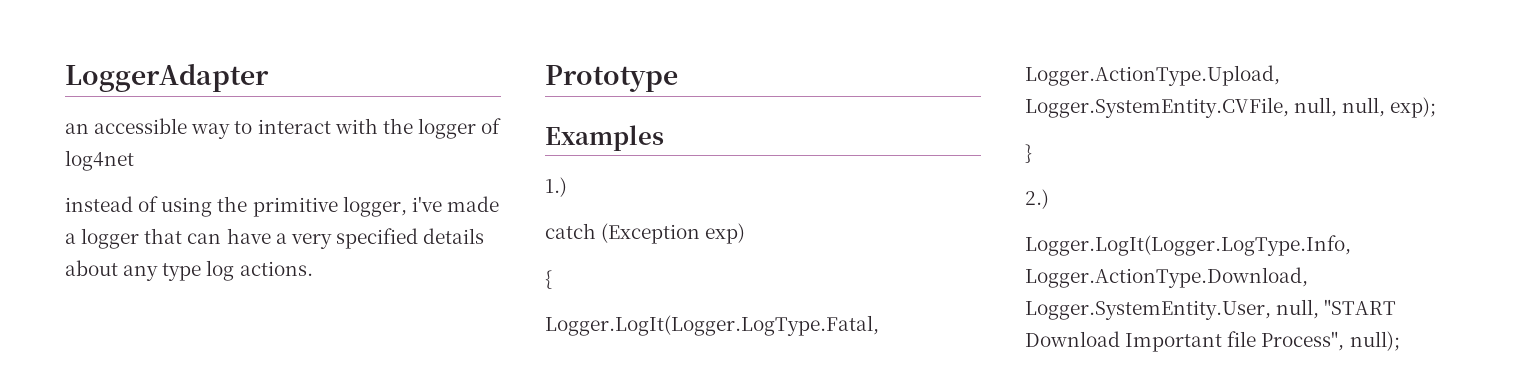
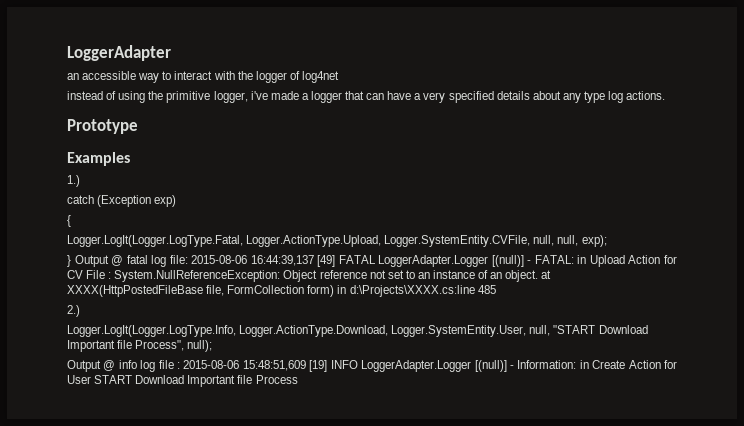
- }
+ } Output @ fatal log file: 2015-08-06 16:44:39,137 [49] FATAL LoggerAdapter.Logger [(null)] - FATAL: in Upload Action for CV File : System.NullReferenceException: Object reference not set to an instance of an object. at XXXX(HttpPostedFileBase file, FormCollection form) in d:\Projects\XXXX.cs:line 485
+ Output @ info log file : 2015-08-06 15:48:51,609 [19] INFO LoggerAdapter.Logger [(null)] - Information: in Create Action for User START Download Important file Process

